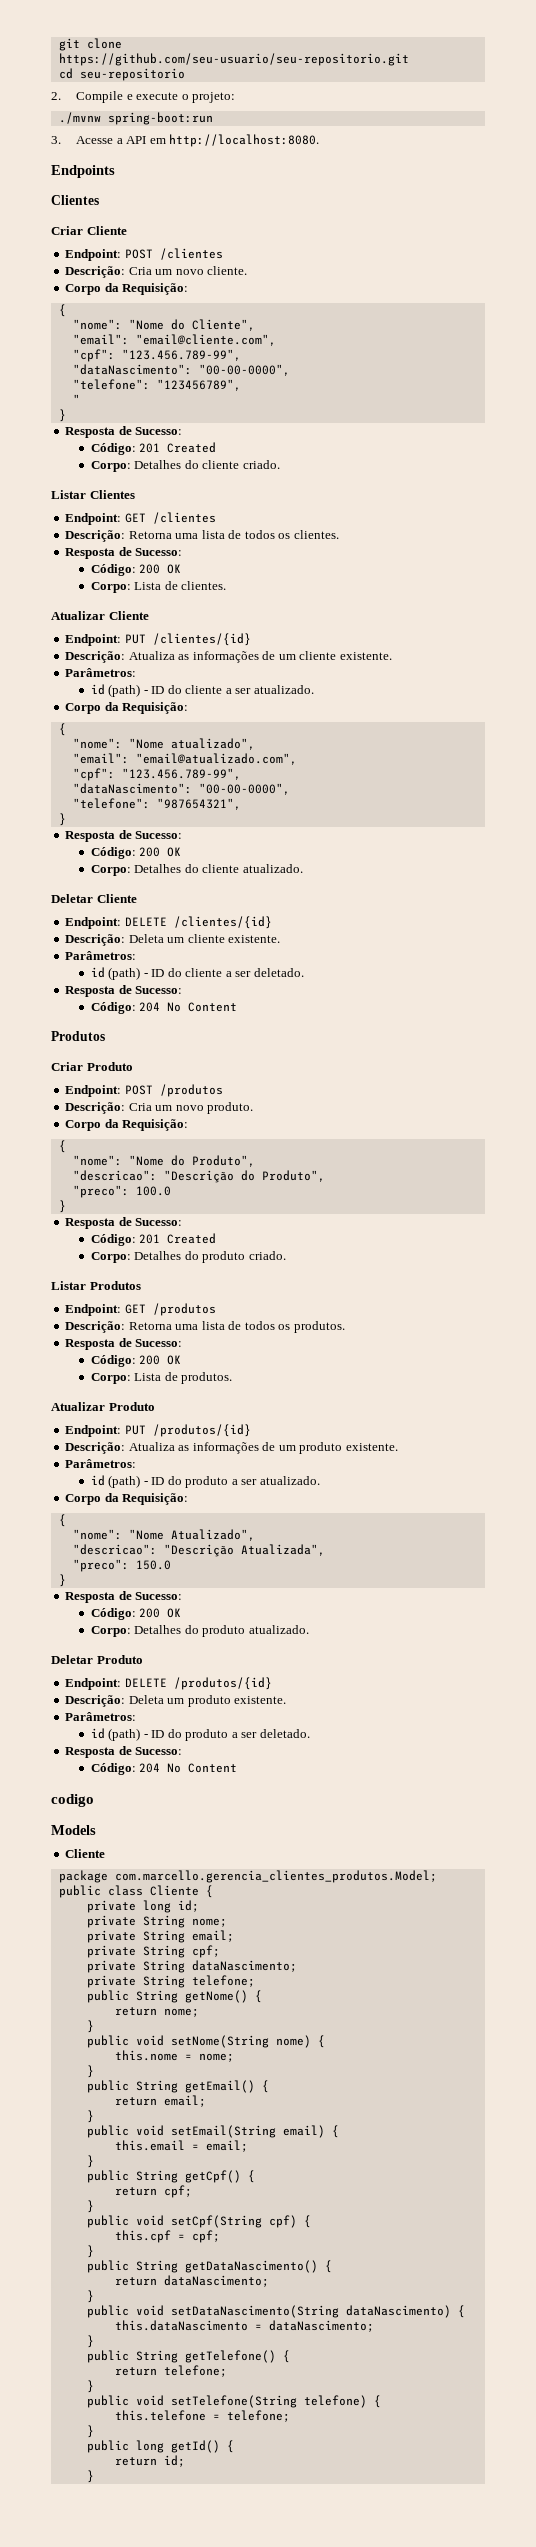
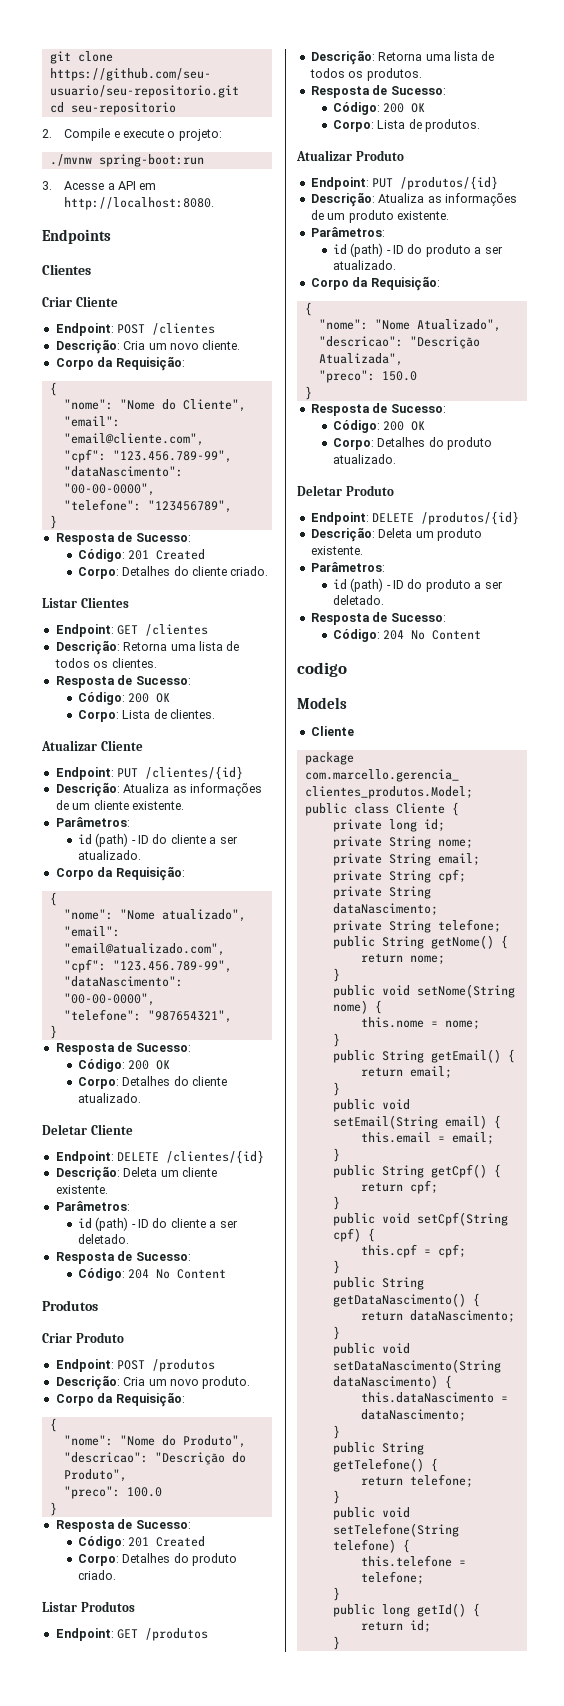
- "

